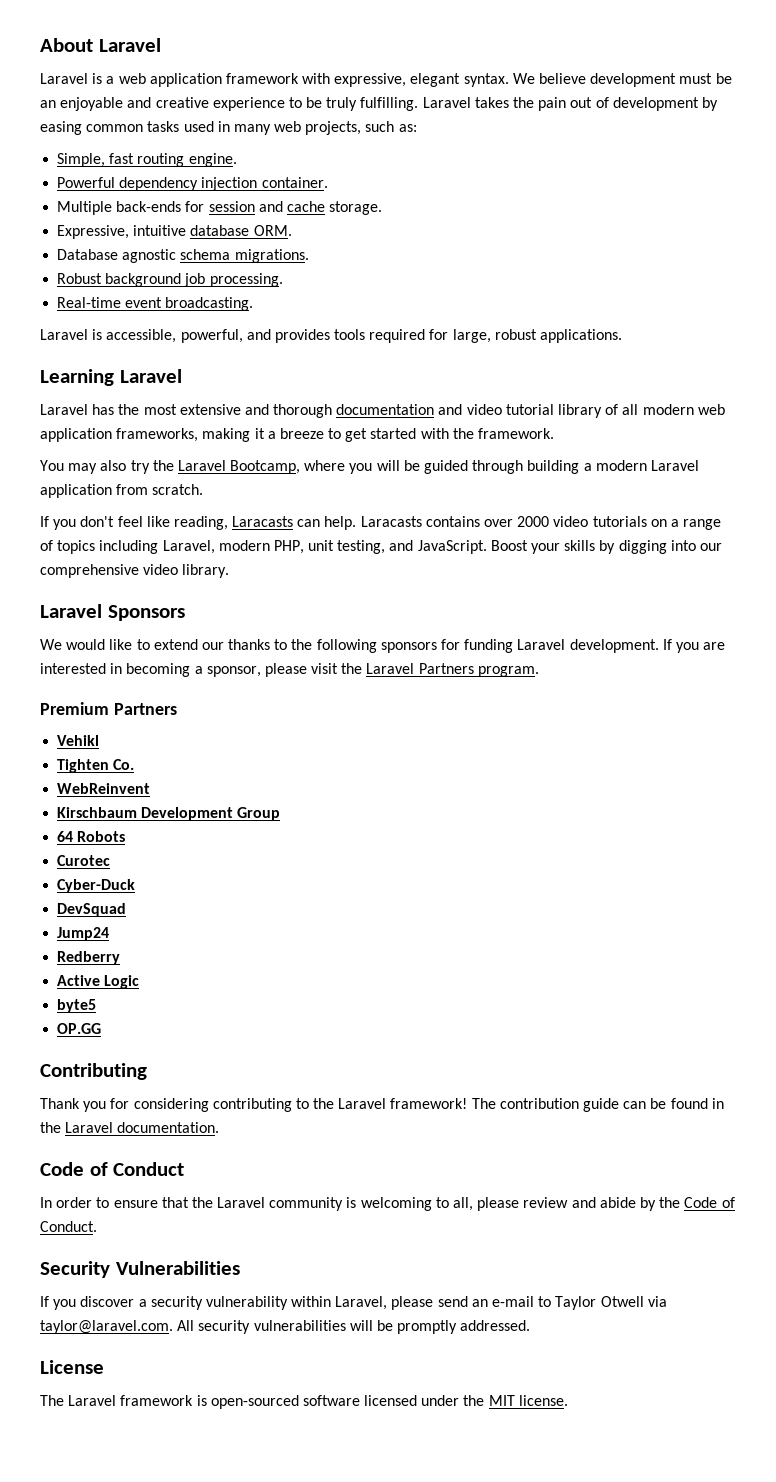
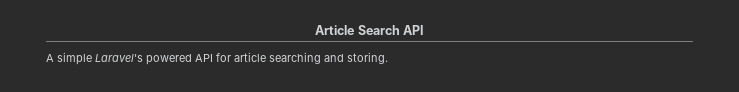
- About Laravel
- Laravel is a web application framework with expressive, elegant syntax. We believe development must be an enjoyable and creative experience to be truly fulfilling. Laravel takes the pain out of development by easing common tasks used in many web projects, such as:
- Simple, fast routing engine.
- Powerful dependency injection container.
- Multiple back-ends for session and cache storage.
- Expressive, intuitive database ORM.
- Database agnostic schema migrations.
- Robust background job processing.
- Real-time event broadcasting.
- Laravel is accessible, powerful, and provides tools required for large, robust applications.
- Learning Laravel
- Laravel has the most extensive and thorough documentation and video tutorial library of all modern web application frameworks, making it a breeze to get started with the framework.
- You may also try the Laravel Bootcamp, where you will be guided through building a modern Laravel application from scratch.
- If you don't feel like reading, Laracasts can help. Laracasts contains over 2000 video tutorials on a range of topics including Laravel, modern PHP, unit testing, and JavaScript. Boost your skills by digging into our comprehensive video library.
- Laravel Sponsors
- We would like to extend our thanks to the following sponsors for funding Laravel development. If you are interested in becoming a sponsor, please visit the Laravel Partners program.
- Premium Partners
- Vehikl
- Tighten Co.
- WebReinvent
- Kirschbaum Development Group
- 64 Robots
- Curotec
- Cyber-Duck
- DevSquad
- Jump24
- Redberry
- Active Logic
- byte5
- OP.GG
- Contributing
- Thank you for considering contributing to the Laravel framework! The contribution guide can be found in the Laravel documentation.
- Code of Conduct
- In order to ensure that the Laravel community is welcoming to all, please review and abide by the Code of Conduct.
- Security Vulnerabilities
- If you discover a security vulnerability within Laravel, please send an e-mail to Taylor Otwell via taylor@laravel.com. All security vulnerabilities will be promptly addressed.
- License
- The Laravel framework is open-sourced software licensed under the MIT license.
+ Article Search API
+ A simple Laravel's powered API for article searching and storing.

